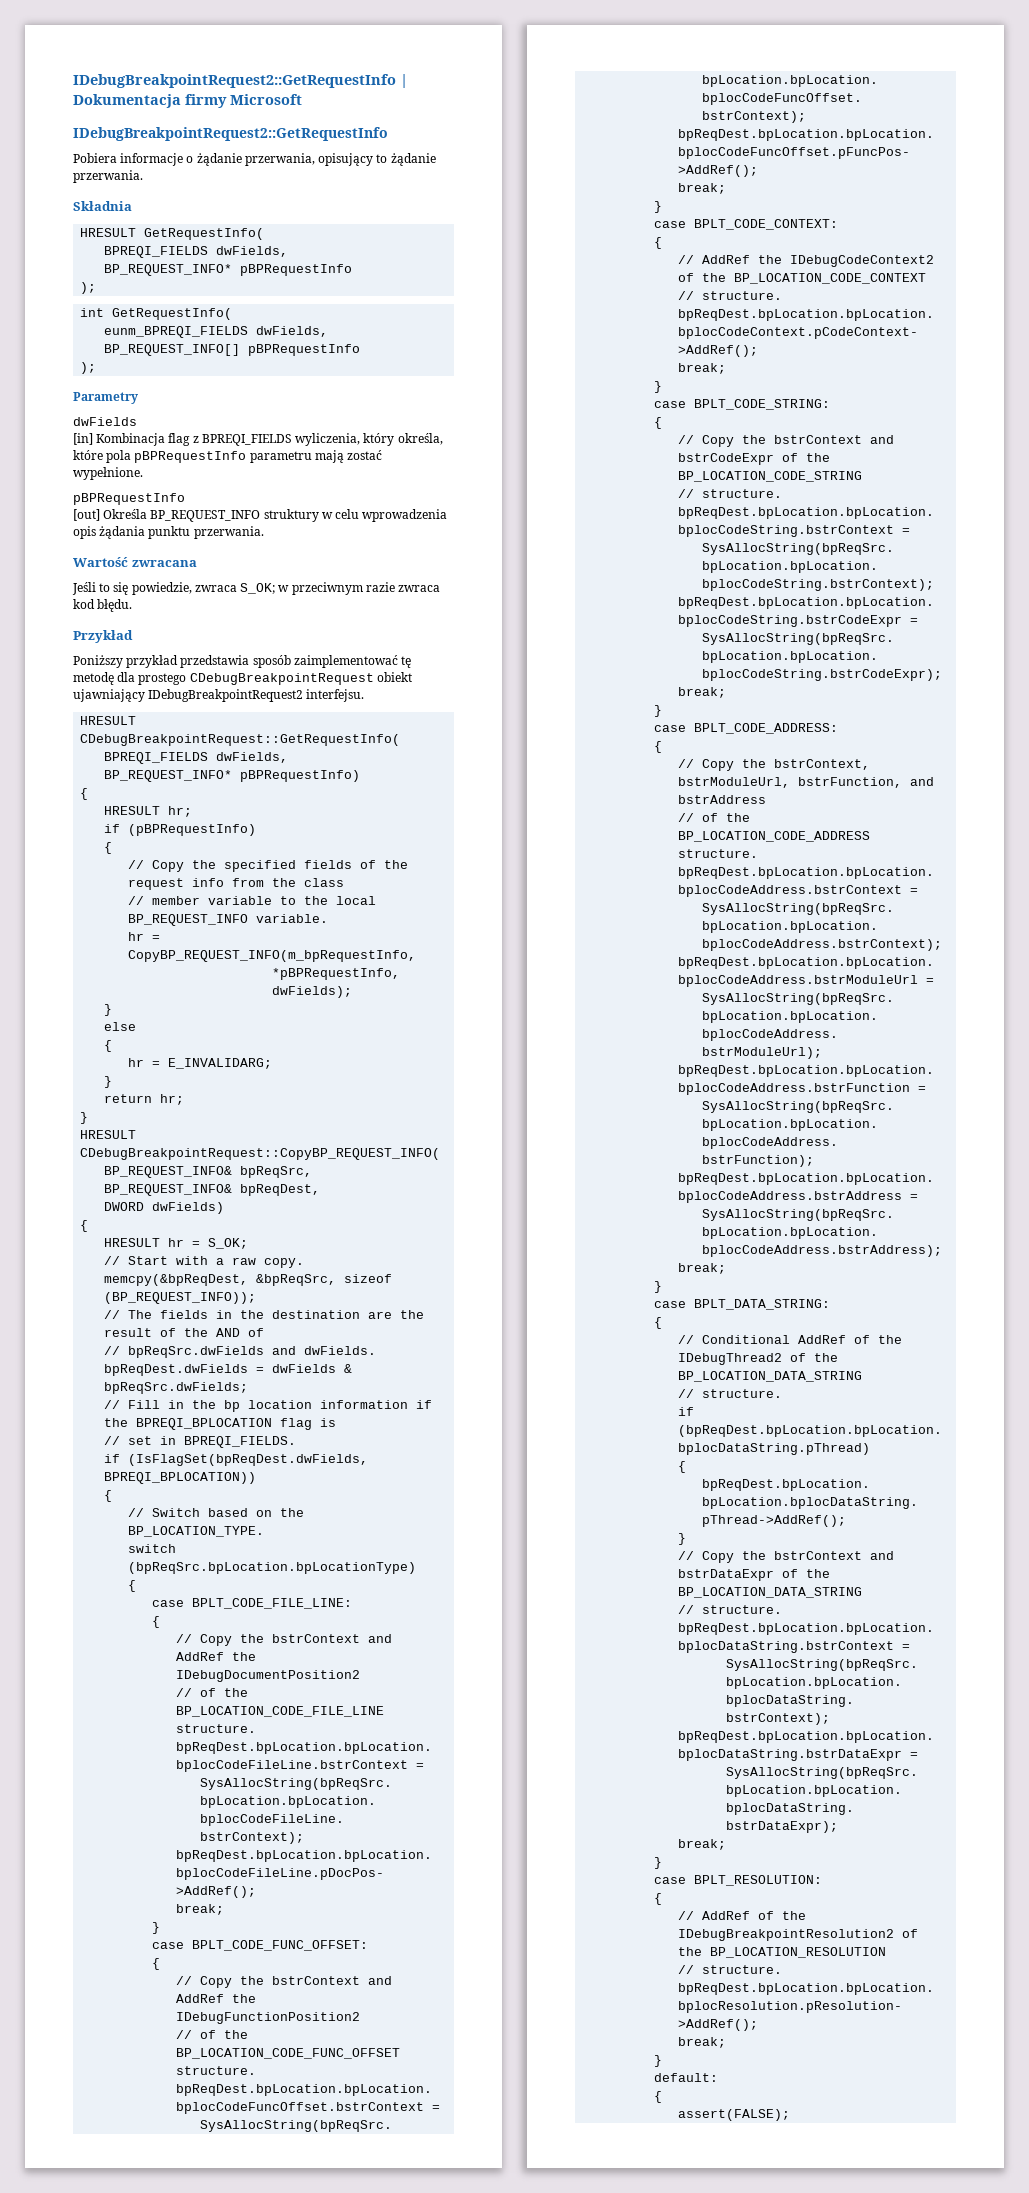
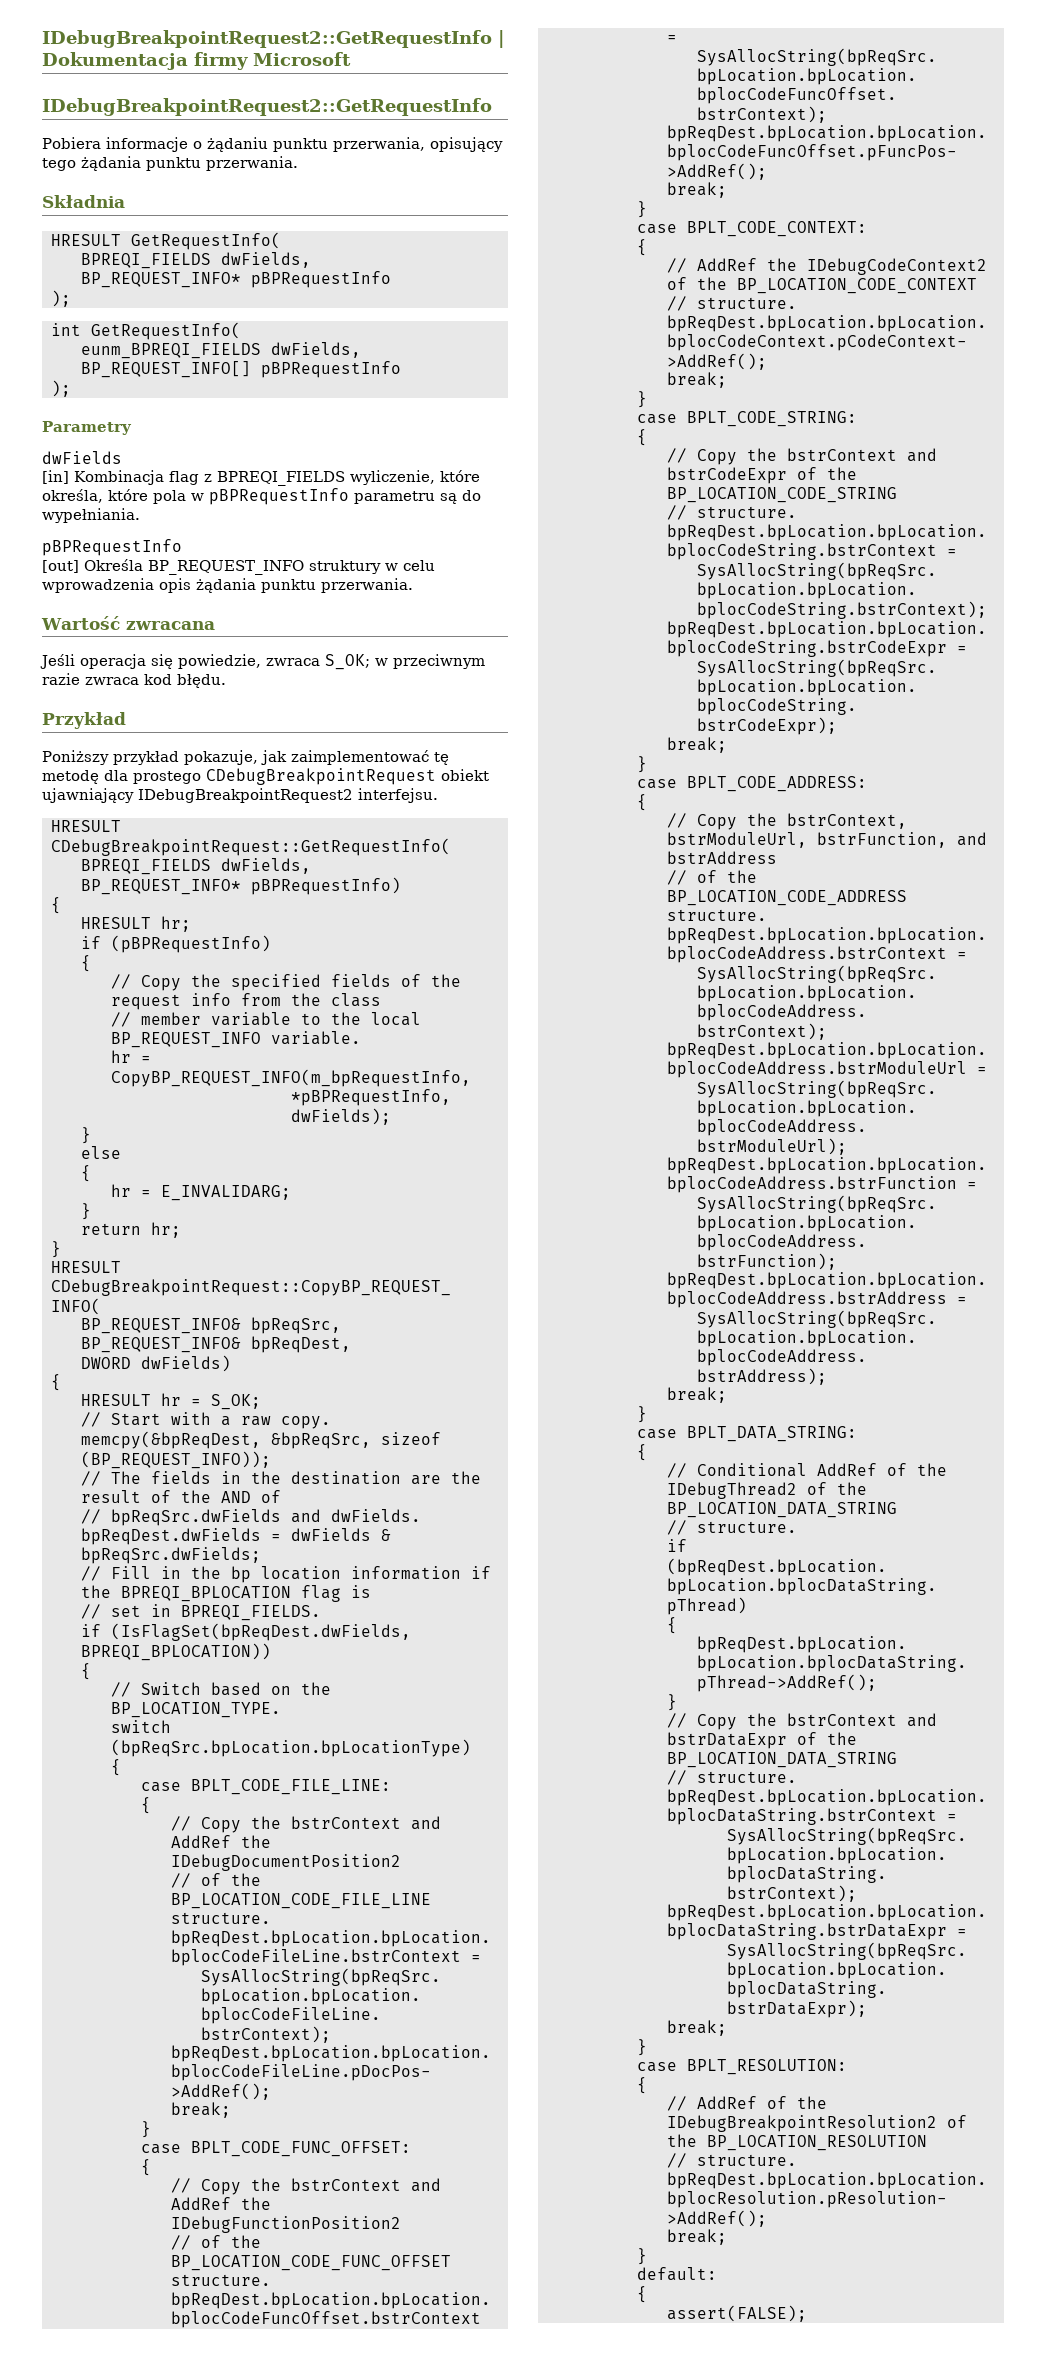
- Pobiera informacje o żądanie przerwania, opisujący to żądanie przerwania.
+ Pobiera informacje o żądaniu punktu przerwania, opisujący tego żądania punktu przerwania.
- [in] Kombinacja flag z BPREQI_FIELDS wyliczenia, który określa, które pola pBPRequestInfo parametru mają zostać wypełnione.
+ [in] Kombinacja flag z BPREQI_FIELDS wyliczenie, które określa, które pola w pBPRequestInfo parametru są do wypełniania.
- Jeśli to się powiedzie, zwraca S_OK; w przeciwnym razie zwraca kod błędu.
+ Jeśli operacja się powiedzie, zwraca S_OK; w przeciwnym razie zwraca kod błędu.
- Poniższy przykład przedstawia sposób zaimplementować tę metodę dla prostego CDebugBreakpointRequest obiekt ujawniający IDebugBreakpointRequest2 interfejsu.
+ Poniższy przykład pokazuje, jak zaimplementować tę metodę dla prostego CDebugBreakpointRequest obiekt ujawniający IDebugBreakpointRequest2 interfejsu.

